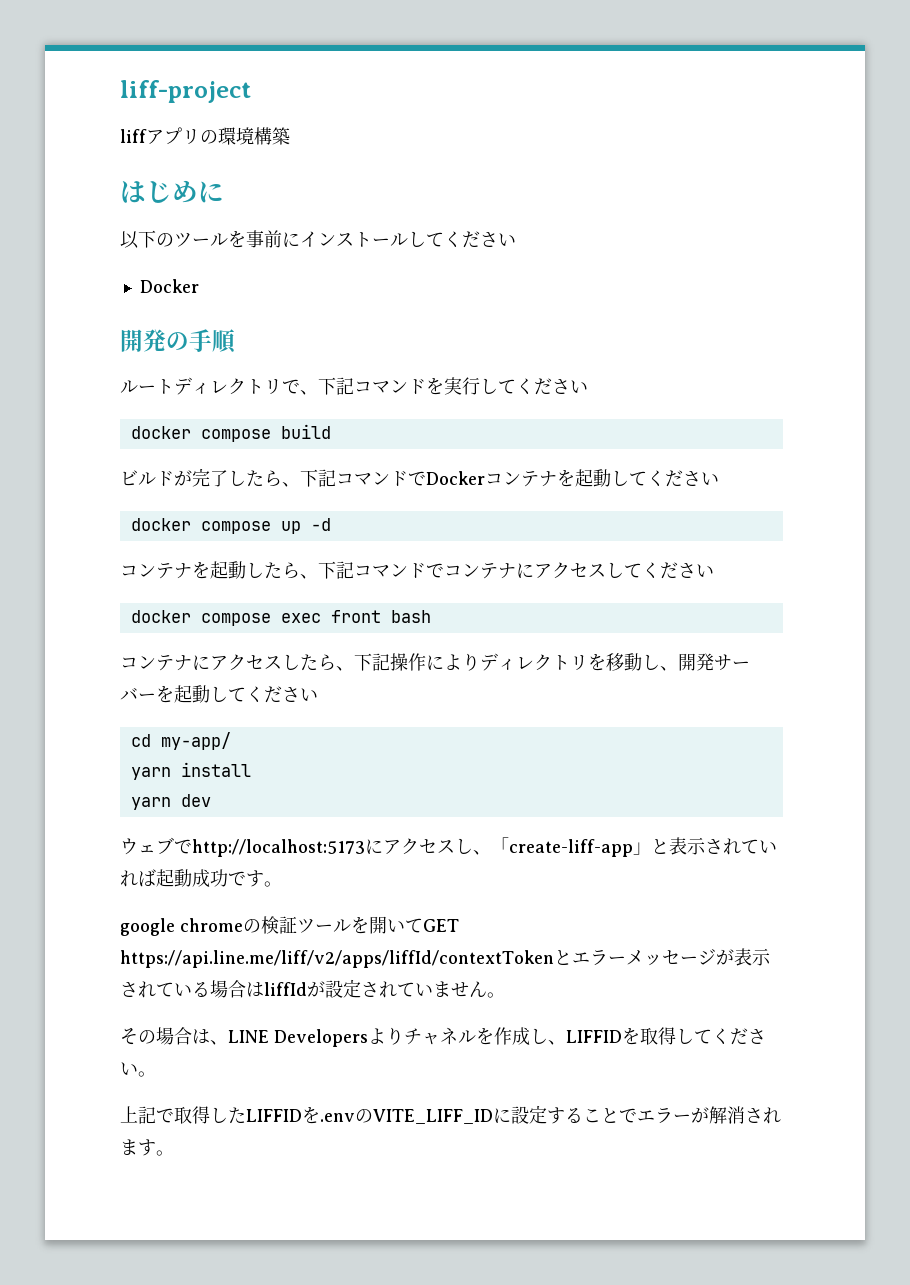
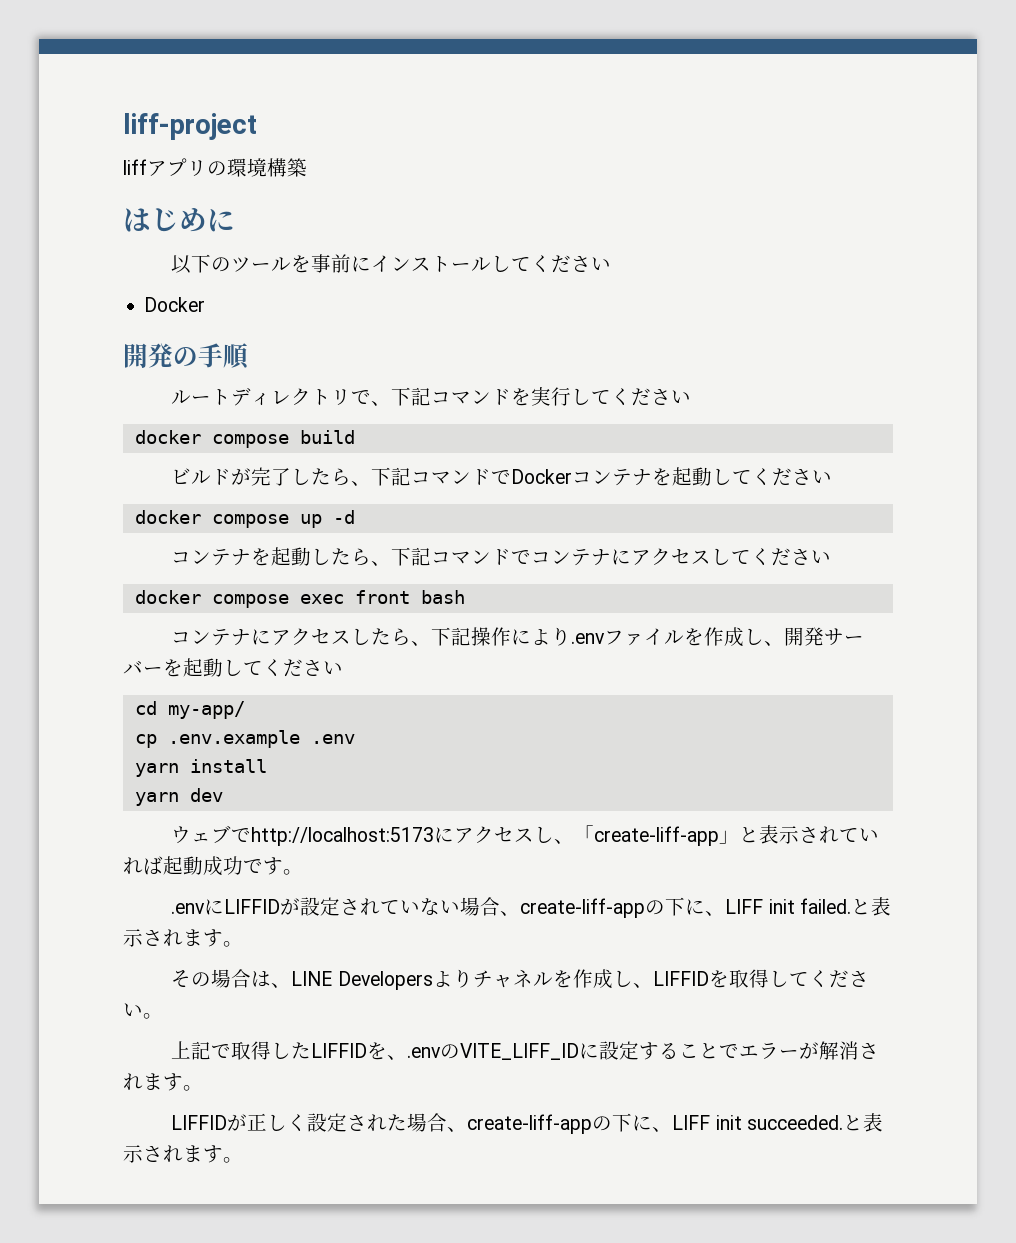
- コンテナにアクセスしたら、下記操作によりディレクトリを移動し、開発サーバーを起動してください
+ コンテナにアクセスしたら、下記操作により.envファイルを作成し、開発サーバーを起動してください
+ cp .env.example .env
- google chromeの検証ツールを開いてGET https://api.line.me/liff/v2/apps/liffId/contextTokenとエラーメッセージが表示されている場合はliffIdが設定されていません。
+ .envにLIFFIDが設定されていない場合、create-liff-appの下に、LIFF init failed.と表示されます。
- 上記で取得したLIFFIDを.envのVITE_LIFF_IDに設定することでエラーが解消されます。
+ 上記で取得したLIFFIDを、.envのVITE_LIFF_IDに設定することでエラーが解消されます。
+ LIFFIDが正しく設定された場合、create-liff-appの下に、LIFF init succeeded.と表示されます。

